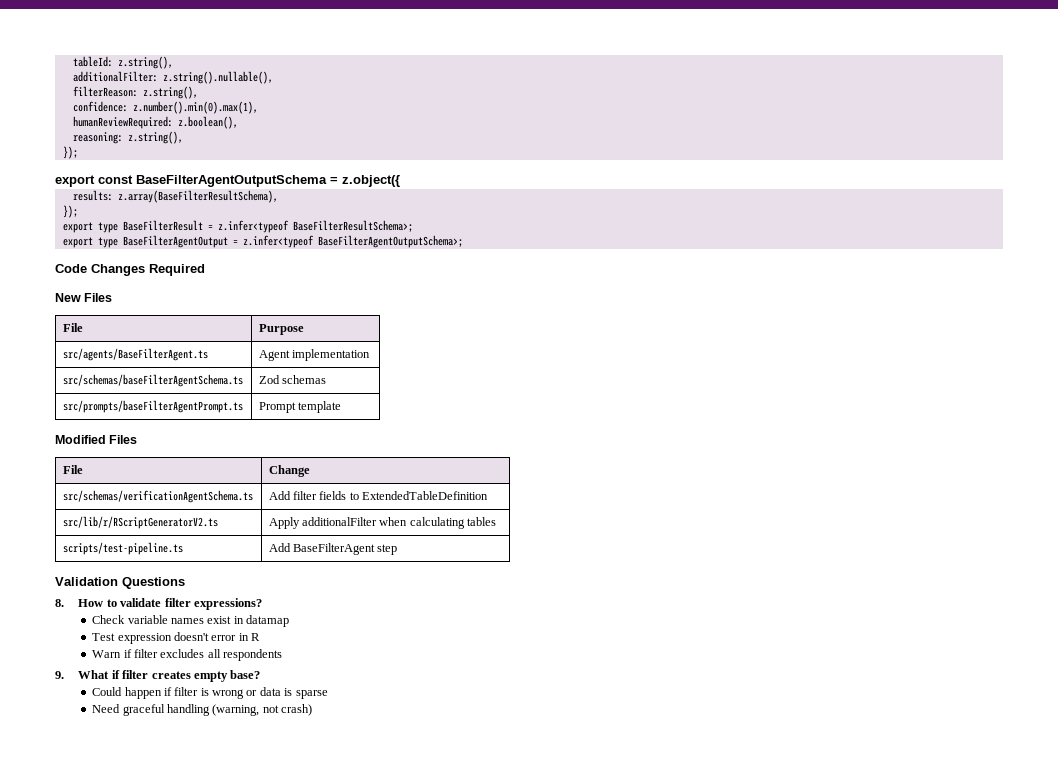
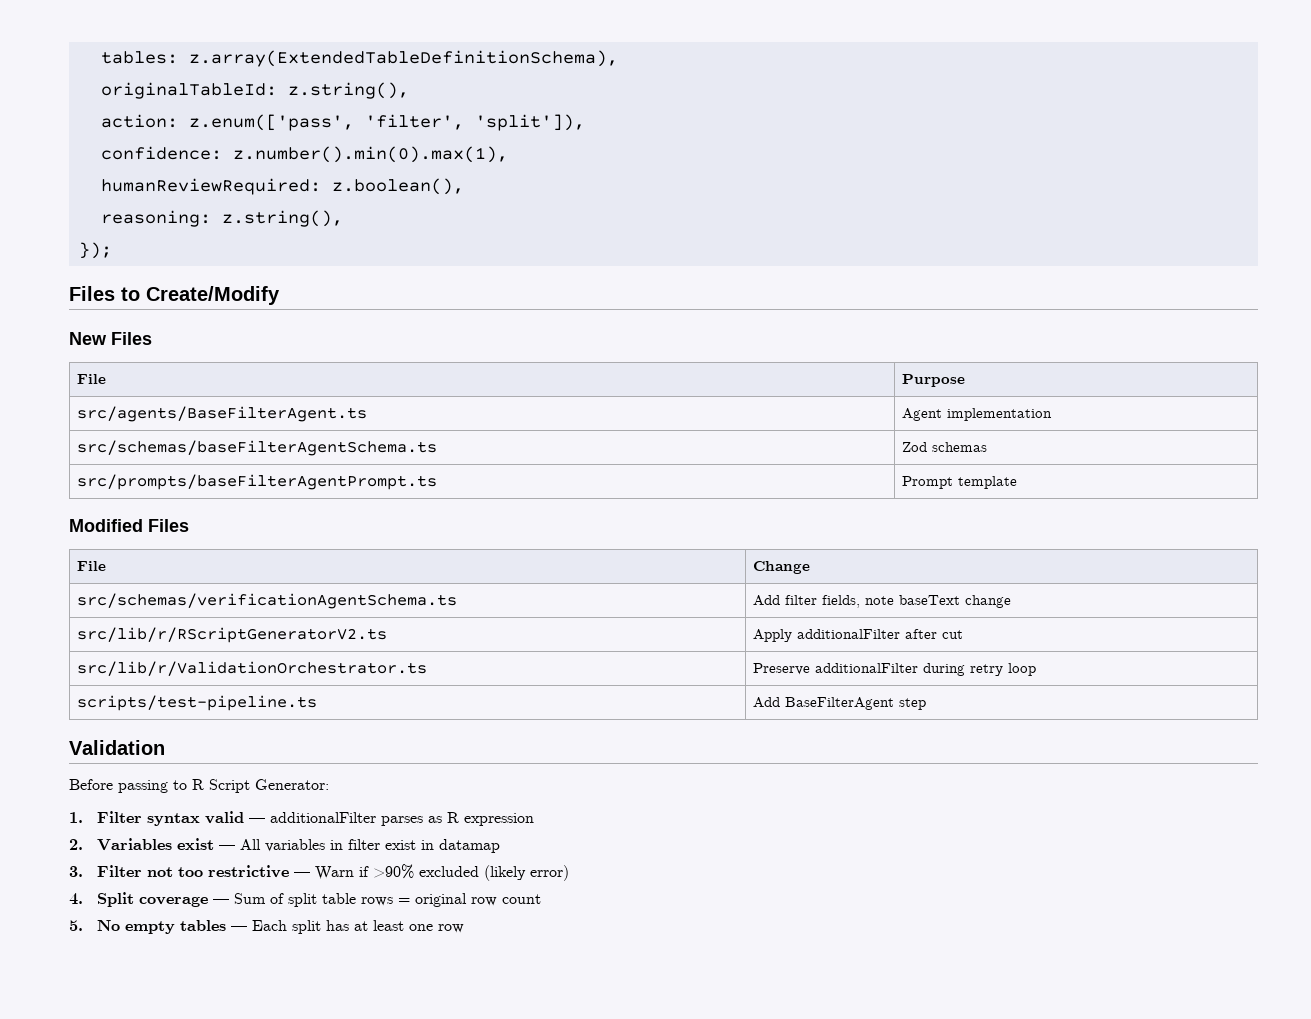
- tableId: z.string(),
- additionalFilter: z.string().nullable(),
- filterReason: z.string(),
+ tables: z.array(ExtendedTableDefinitionSchema),
+ originalTableId: z.string(),
+ action: z.enum(['pass', 'filter', 'split']),
- export const BaseFilterAgentOutputSchema = z.object({
- results: z.array(BaseFilterResultSchema),
- });
- export type BaseFilterResult = z.infer<typeof BaseFilterResultSchema>;
- export type BaseFilterAgentOutput = z.infer<typeof BaseFilterAgentOutputSchema>;
- Code Changes Required
+ Files to Create/Modify
- src/schemas/verificationAgentSchema.ts | Add filter fields to ExtendedTableDefinition
+ src/schemas/verificationAgentSchema.ts | Add filter fields, note baseText change
- src/lib/r/RScriptGeneratorV2.ts | Apply additionalFilter when calculating tables
+ src/lib/r/RScriptGeneratorV2.ts | Apply additionalFilter after cut
+ src/lib/r/ValidationOrchestrator.ts | Preserve additionalFilter during retry loop
- Validation Questions
- 8. How to validate filter expressions?
- Check variable names exist in datamap
- Test expression doesn't error in R
- Warn if filter excludes all respondents
- 9. What if filter creates empty base?
- Could happen if filter is wrong or data is sparse
- Need graceful handling (warning, not crash)
+ Validation
+ Before passing to R Script Generator:
+ 1. Filter syntax valid — additionalFilter parses as R expression
+ 2. Variables exist — All variables in filter exist in datamap
+ 3. Filter not too restrictive — Warn if >90% excluded (likely error)
+ 4. Split coverage — Sum of split table rows = original row count
+ 5. No empty tables — Each split has at least one row

